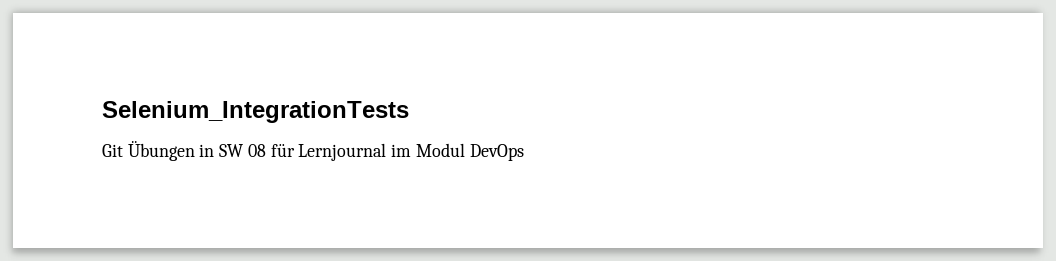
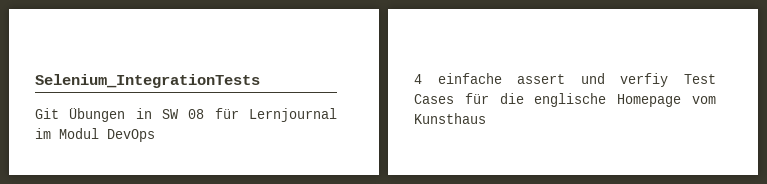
+ 4 einfache assert und verfiy Test Cases für die englische Homepage vom Kunsthaus

